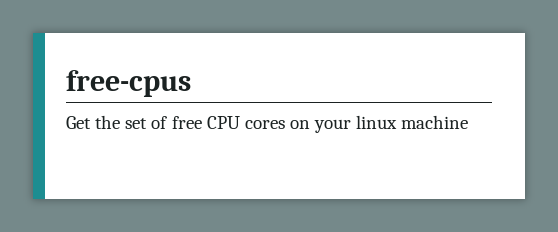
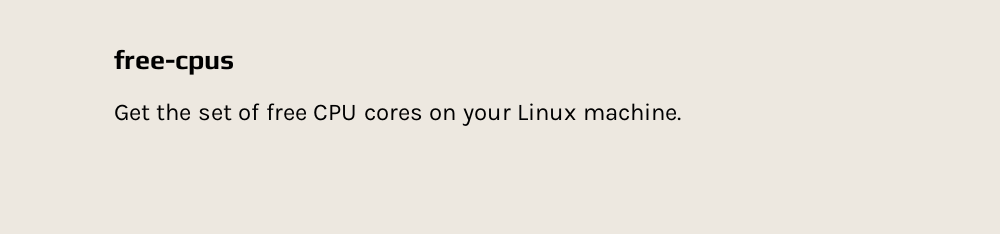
- Get the set of free CPU cores on your linux machine
+ Get the set of free CPU cores on your Linux machine.

